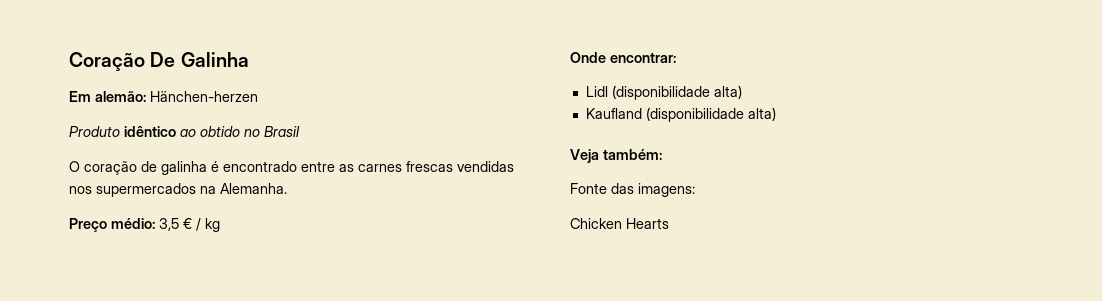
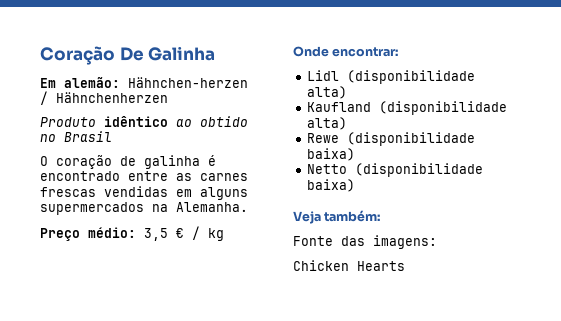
- Em alemão: Hänchen-herzen
+ Em alemão: Hähnchen-herzen / Hähnchenherzen
- O coração de galinha é encontrado entre as carnes frescas vendidas nos supermercados na Alemanha.
+ O coração de galinha é encontrado entre as carnes frescas vendidas em alguns supermercados na Alemanha.
+ Rewe (disponibilidade baixa)
+ Netto (disponibilidade baixa)

